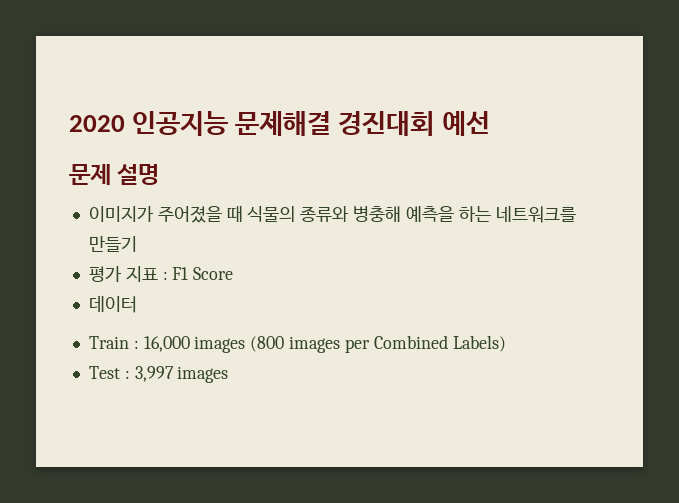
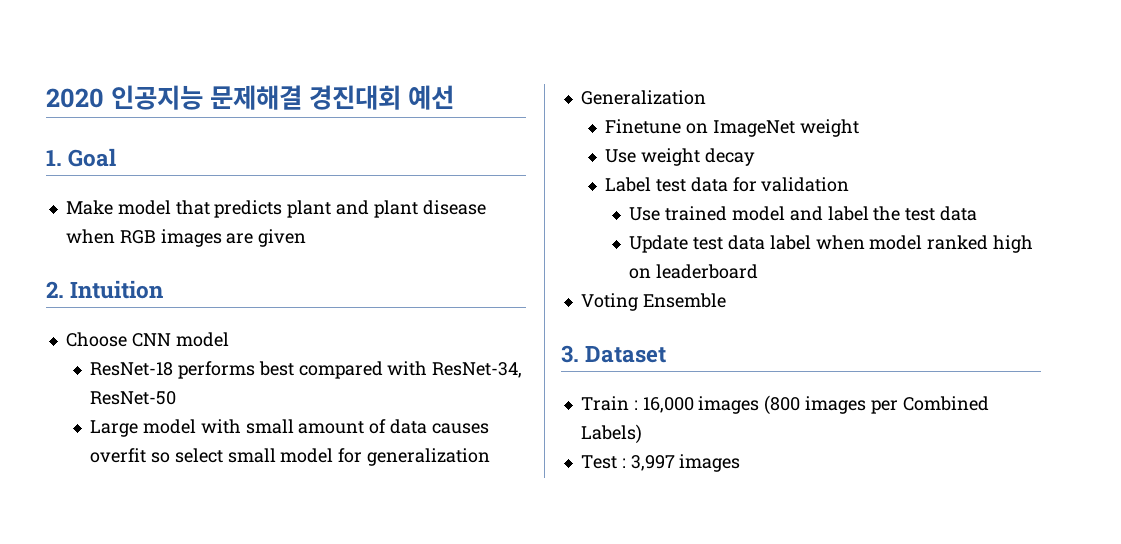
- 문제 설명
- 이미지가 주어졌을 때 식물의 종류와 병충해 예측을 하는 네트워크를 만들기
- 평가 지표 : F1 Score
- 데이터
+ 1. Goal
+ Make model that predicts plant and plant disease when RGB images are given
+ 2. Intuition
+ Choose CNN model
+ ResNet-18 performs best compared with ResNet-34, ResNet-50
+ Large model with small amount of data causes overfit so select small model for generalization
+ Generalization
+ Finetune on ImageNet weight
+ Use weight decay
+ Label test data for validation
+ Use trained model and label the test data
+ Update test data label when model ranked high on leaderboard
+ Voting Ensemble
+ 3. Dataset

